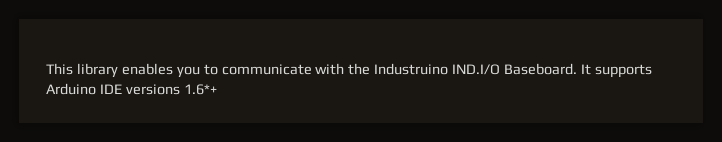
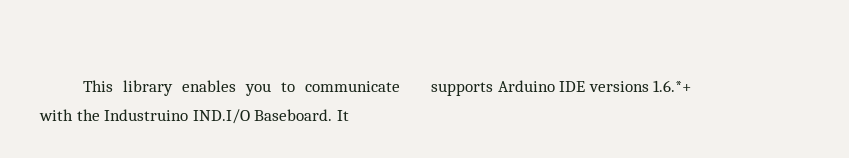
- It supports Arduino IDE versions 1.6*+
+ It supports Arduino IDE versions 1.6.*+

